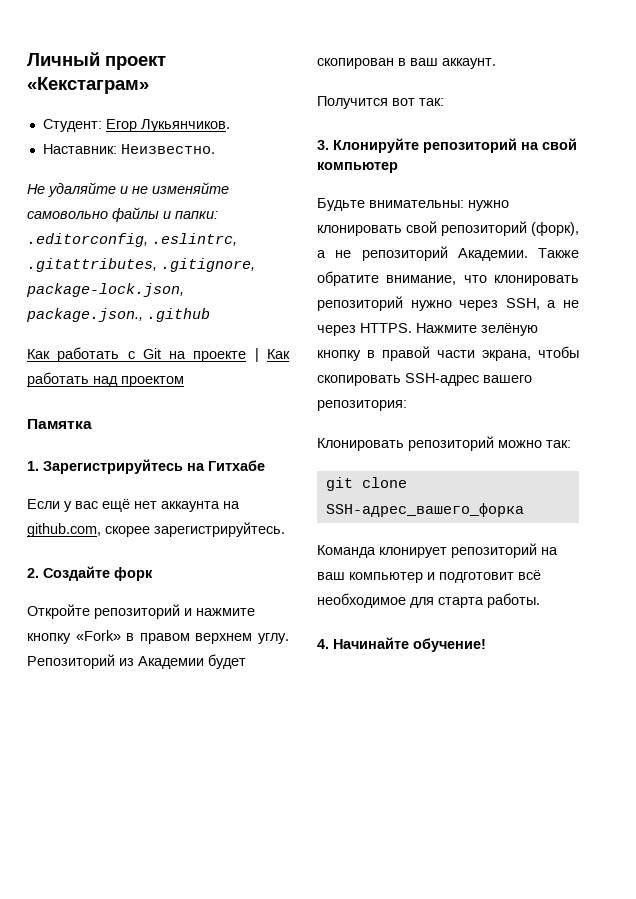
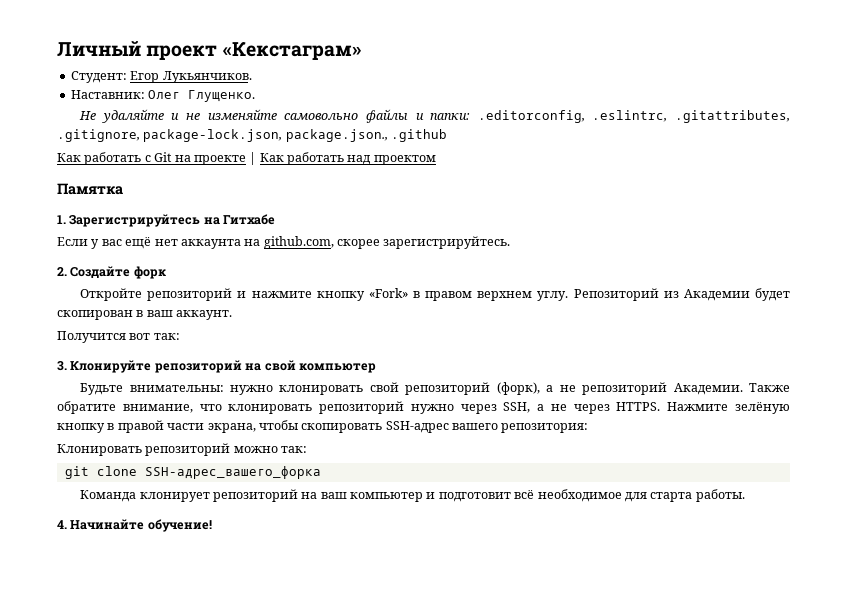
- Наставник: Неизвестно.
+ Наставник: Олег Глущенко.

